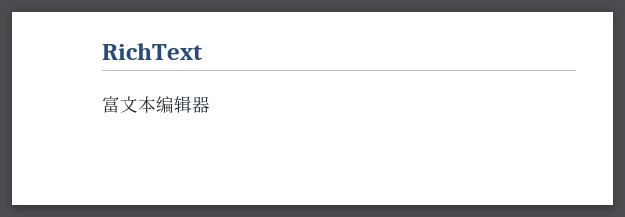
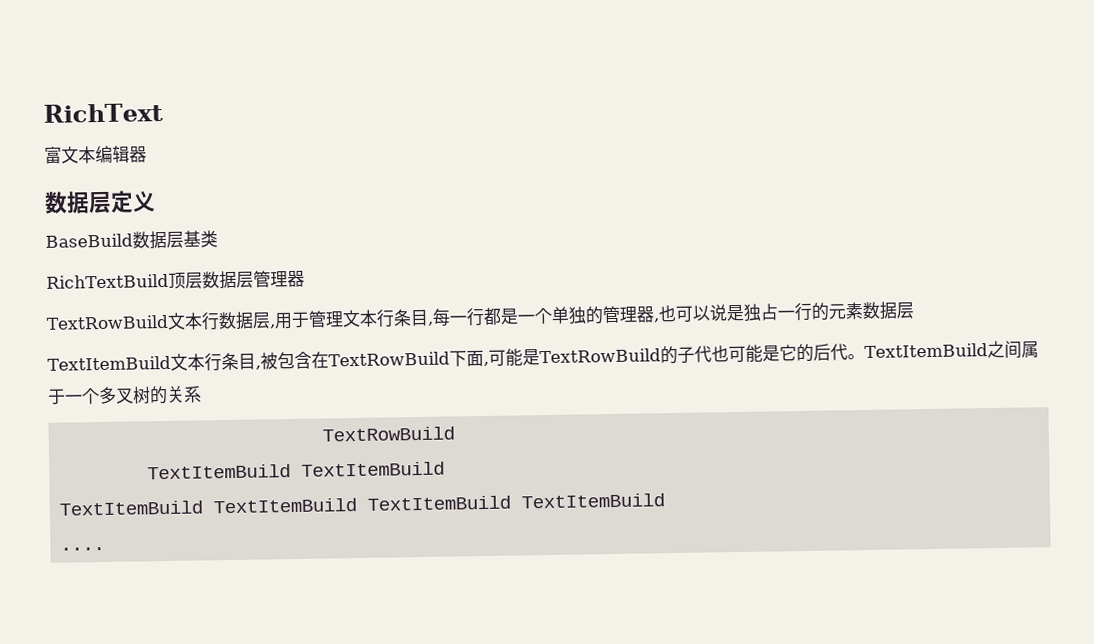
+ 数据层定义
+ BaseBuild数据层基类
+ RichTextBuild顶层数据层管理器
+ TextRowBuild文本行数据层,用于管理文本行条目,每一行都是一个单独的管理器,也可以说是独占一行的元素数据层
+ TextItemBuild文本行条目,被包含在TextRowBuild下面,可能是TextRowBuild的子代也可能是它的后代。TextItemBuild之间属于一个多叉树的关系
+ TextRowBuild
+ TextItemBuild TextItemBuild
+ TextItemBuild TextItemBuild TextItemBuild TextItemBuild
+ ....

